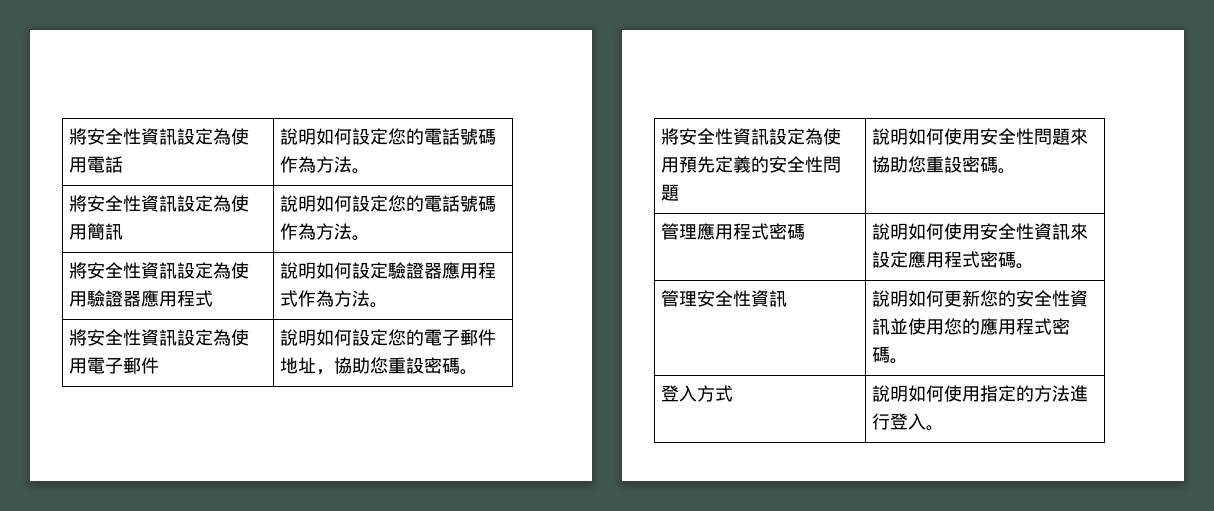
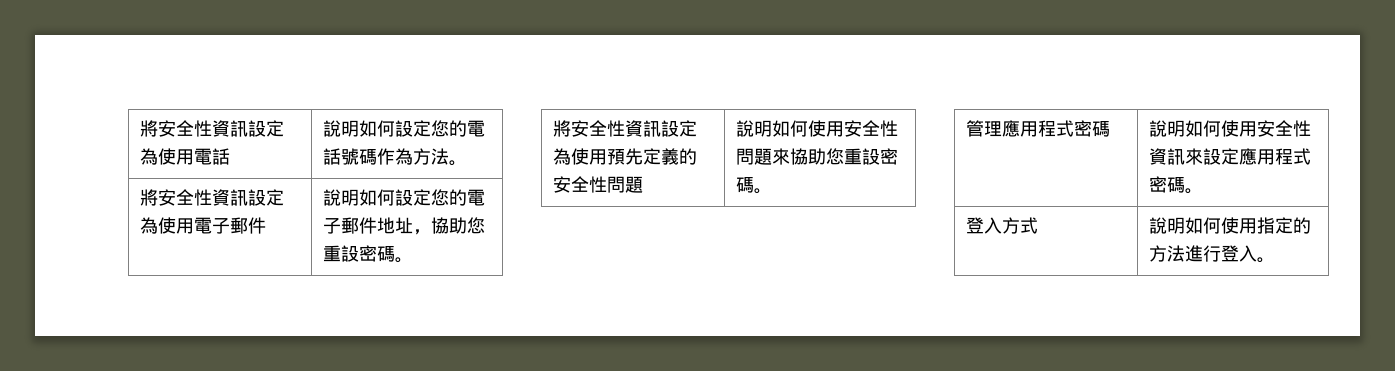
- 將安全性資訊設定為使用簡訊 | 說明如何設定您的電話號碼作為方法。
- 將安全性資訊設定為使用驗證器應用程式 | 說明如何設定驗證器應用程式作為方法。
- 管理安全性資訊 | 說明如何更新您的安全性資訊並使用您的應用程式密碼。

